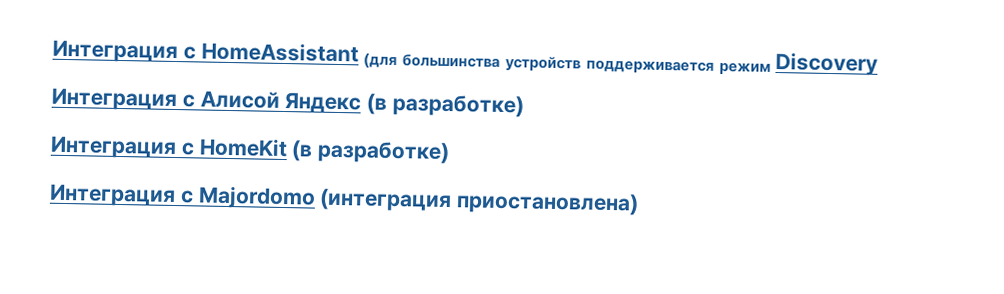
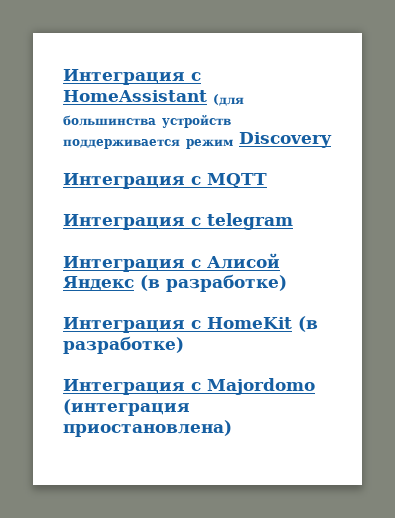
+ Интеграция с MQTT
+ Интеграция с telegram

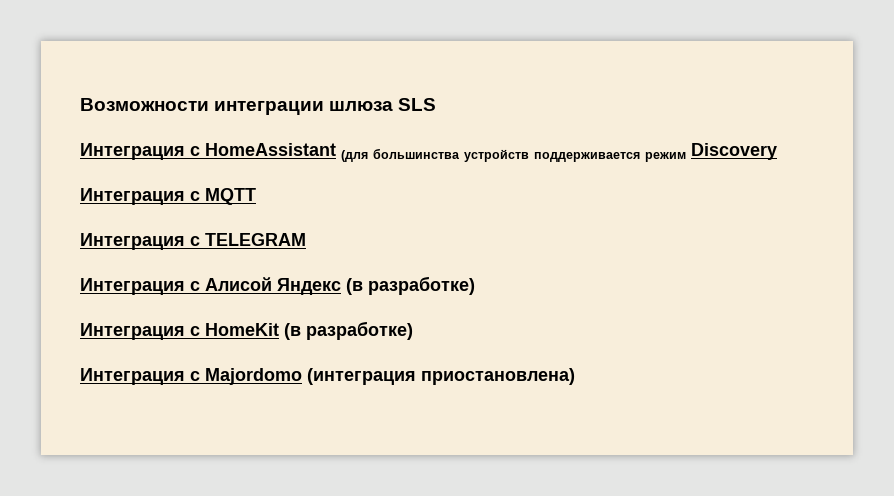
+ Возможности интеграции шлюза SLS
- Интеграция с telegram
+ Интеграция с TELEGRAM

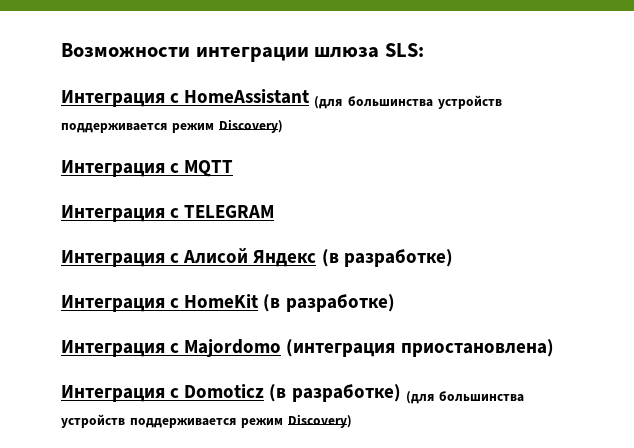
- Возможности интеграции шлюза SLS
+ Возможности интеграции шлюза SLS:
- Интеграция с HomeAssistant (для большинства устройств поддерживается режим Discovery
+ Интеграция с HomeAssistant (для большинства устройств поддерживается режим Discovery)
+ Интеграция с Domoticz (в разработке) (для большинства устройств поддерживается режим Discovery)

